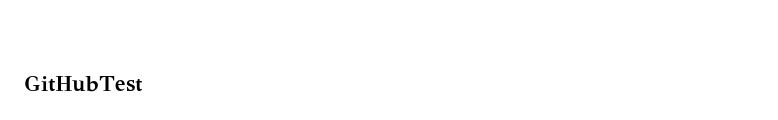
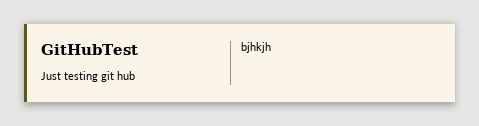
+ Just testing git hub
+ bjhkjh

